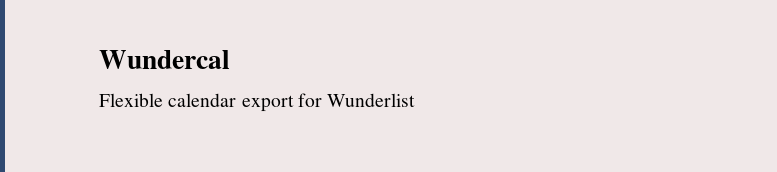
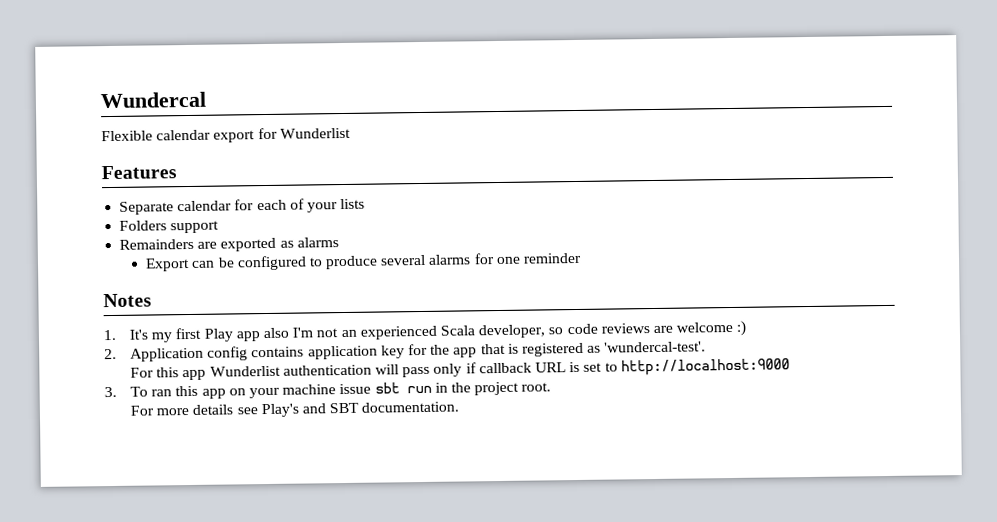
+ Features
+ Separate calendar for each of your lists
+ Folders support
+ Remainders are exported as alarms
+ Export can be configured to produce several alarms for one reminder
+ Notes
+ 1. It's my first Play app also I'm not an experienced Scala developer, so code reviews are welcome :)
+ 2. Application config contains application key for the app that is registered as 'wundercal-test'.
+ For this app Wunderlist authentication will pass only if callback URL is set to http://localhost:9000
+ 3. To ran this app on your machine issue sbt run in the project root.
+ For more details see Play's and SBT documentation.

